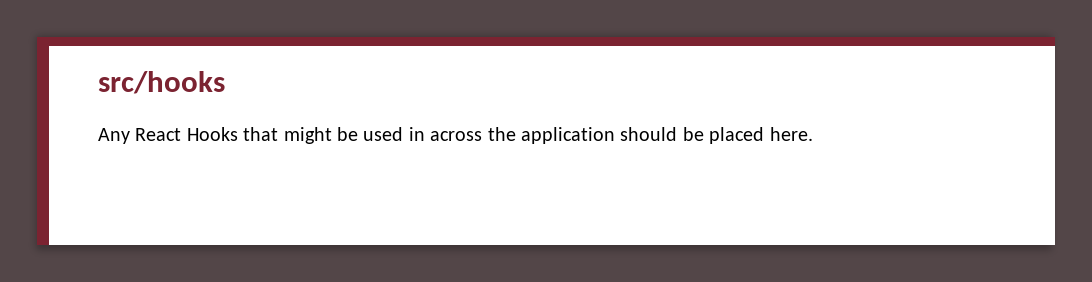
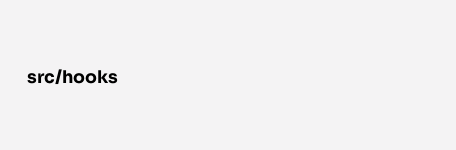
- Any React Hooks that might be used in across the application should be placed here.

